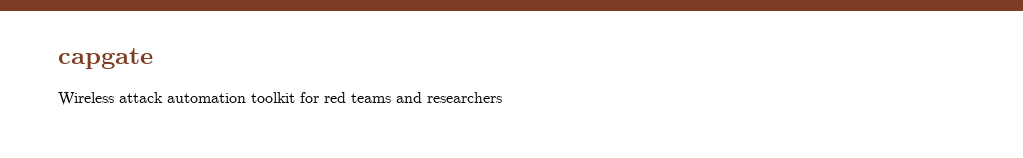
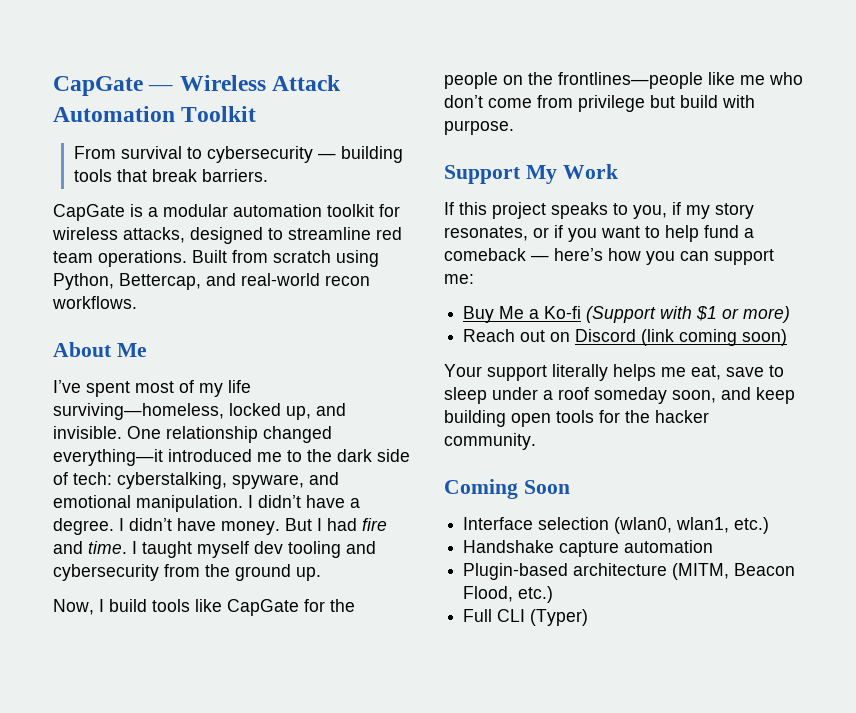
- capgate
- Wireless attack automation toolkit for red teams and researchers
+ CapGate — Wireless Attack Automation Toolkit
+ From survival to cybersecurity — building tools that break barriers.
+ CapGate is a modular automation toolkit for wireless attacks, designed to streamline red team operations. Built from scratch using Python, Bettercap, and real-world recon workflows.
+ About Me
+ I’ve spent most of my life surviving—homeless, locked up, and invisible. One relationship changed everything—it introduced me to the dark side of tech: cyberstalking, spyware, and emotional manipulation. I didn’t have a degree. I didn’t have money. But I had fire and time. I taught myself dev tooling and cybersecurity from the ground up.
+ Now, I build tools like CapGate for the people on the frontlines—people like me who don’t come from privilege but build with purpose.
+ Support My Work
+ If this project speaks to you, if my story resonates, or if you want to help fund a comeback — here’s how you can support me:
+ Buy Me a Ko-fi (Support with $1 or more)
+ Reach out on Discord (link coming soon)
+ Your support literally helps me eat, save to sleep under a roof someday soon, and keep building open tools for the hacker community.
+ Coming Soon
+ Interface selection (wlan0, wlan1, etc.)
+ Handshake capture automation
+ Plugin-based architecture (MITM, Beacon Flood, etc.)
+ Full CLI (Typer)

